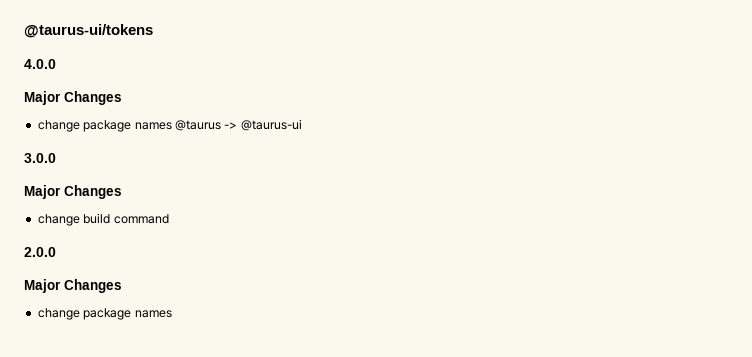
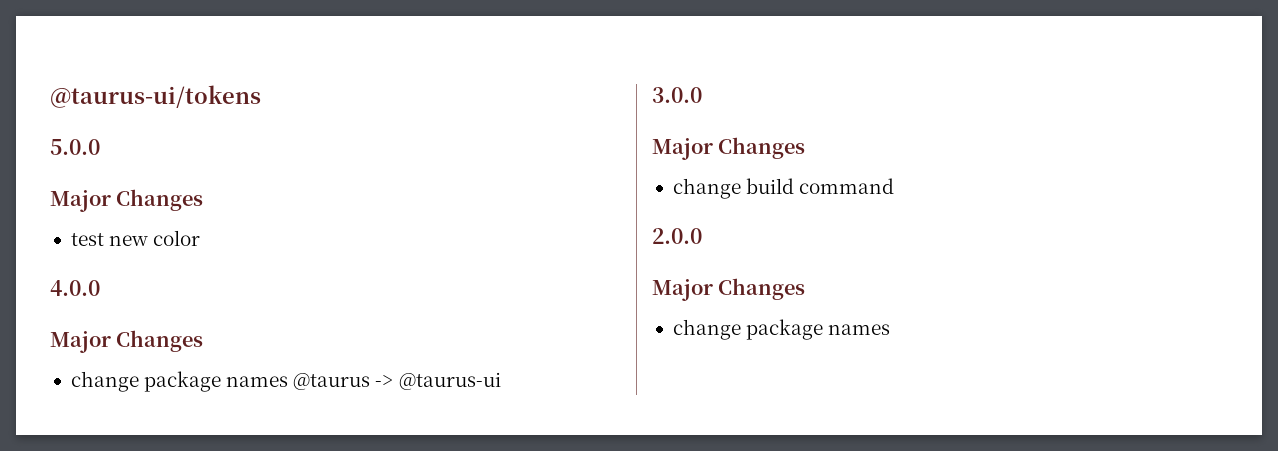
+ 5.0.0
+ Major Changes
+ test new color

